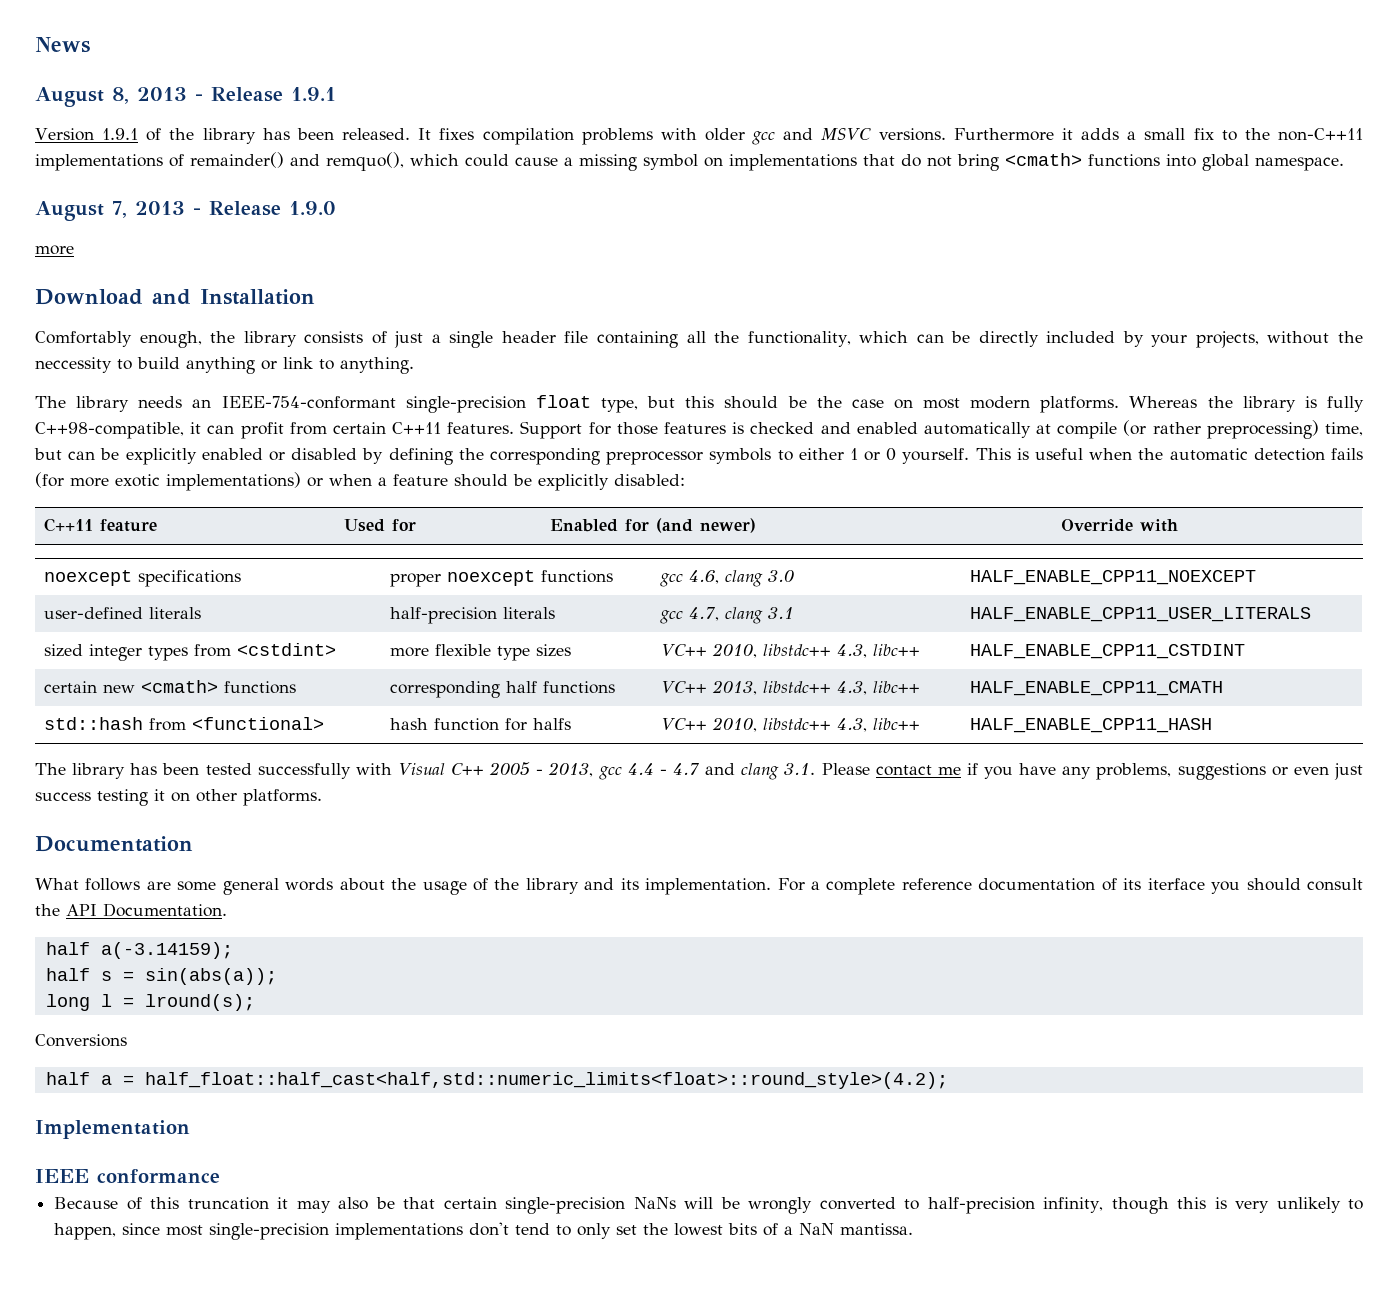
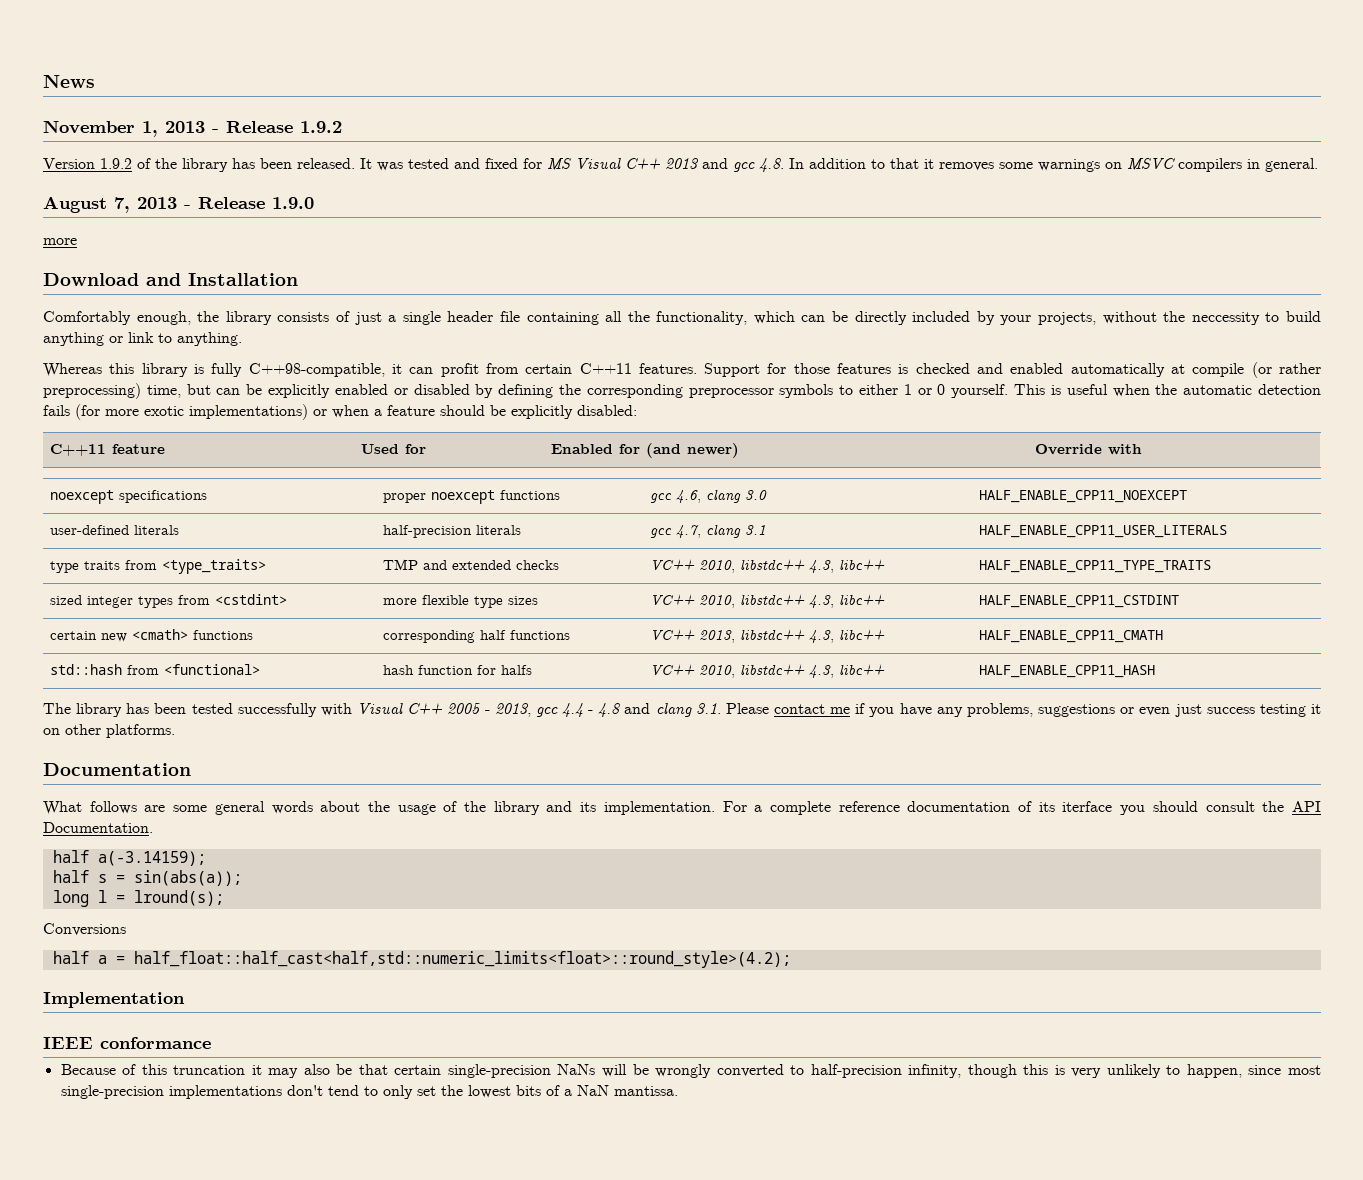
- August 8, 2013 - Release 1.9.1
+ November 1, 2013 - Release 1.9.2
- Version 1.9.1 of the library has been released.
+ Version 1.9.2 of the library has been released.
- It fixes compilation problems with older gcc and MSVC versions. Furthermore it adds a small fix to the non-C++11 implementations of remainder() and remquo(), which could cause a missing symbol on implementations that do not bring <cmath> functions into global namespace.
+ It was tested and fixed for MS Visual C++ 2013 and gcc 4.8. In addition to that it removes some warnings on MSVC compilers in general.
- The library needs an IEEE-754-conformant single-precision float type, but this should be the case on most modern platforms. Whereas the library is fully C++98-compatible, it can profit from certain C++11 features.
+ Whereas this library is fully C++98-compatible, it can profit from certain C++11 features.
+ type traits from <type_traits> | TMP and extended checks | VC++ 2010, libstdc++ 4.3, libc++ | HALF_ENABLE_CPP11_TYPE_TRAITS
- The library has been tested successfully with Visual C++ 2005 - 2013, gcc 4.4 - 4.7 and clang 3.1. Please contact me if you have any problems, suggestions or even just success testing it on other platforms.
+ The library has been tested successfully with Visual C++ 2005 - 2013, gcc 4.4 - 4.8 and clang 3.1. Please contact me if you have any problems, suggestions or even just success testing it on other platforms.

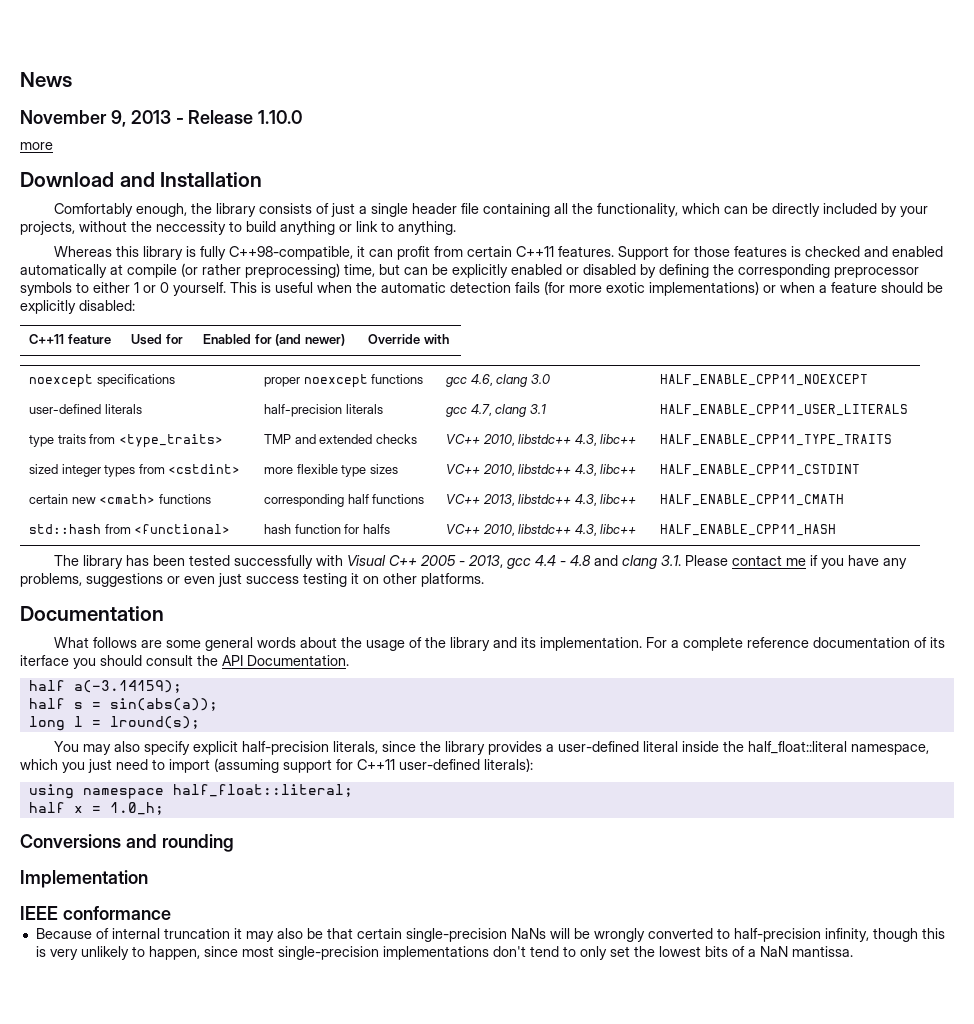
- November 1, 2013 - Release 1.9.2
- Version 1.9.2 of the library has been released. It was tested and fixed for MS Visual C++ 2013 and gcc 4.8. In addition to that it removes some warnings on MSVC compilers in general.
- August 7, 2013 - Release 1.9.0
+ November 9, 2013 - Release 1.10.0
- Conversions
- half a = half_float::half_cast<half,std::numeric_limits<float>::round_style>(4.2);
+ You may also specify explicit half-precision literals, since the library provides a user-defined literal inside the half_float::literal namespace, which you just need to import (assuming support for C++11 user-defined literals):
+ using namespace half_float::literal;
+ half x = 1.0_h;
+ Conversions and rounding
- Because of this truncation it may also be that certain single-precision NaNs will be wrongly converted to half-precision infinity, though this is very unlikely to happen, since most single-precision implementations don't tend to only set the lowest bits of a NaN mantissa.
+ Because of internal truncation it may also be that certain single-precision NaNs will be wrongly converted to half-precision infinity, though this is very unlikely to happen, since most single-precision implementations don't tend to only set the lowest bits of a NaN mantissa.

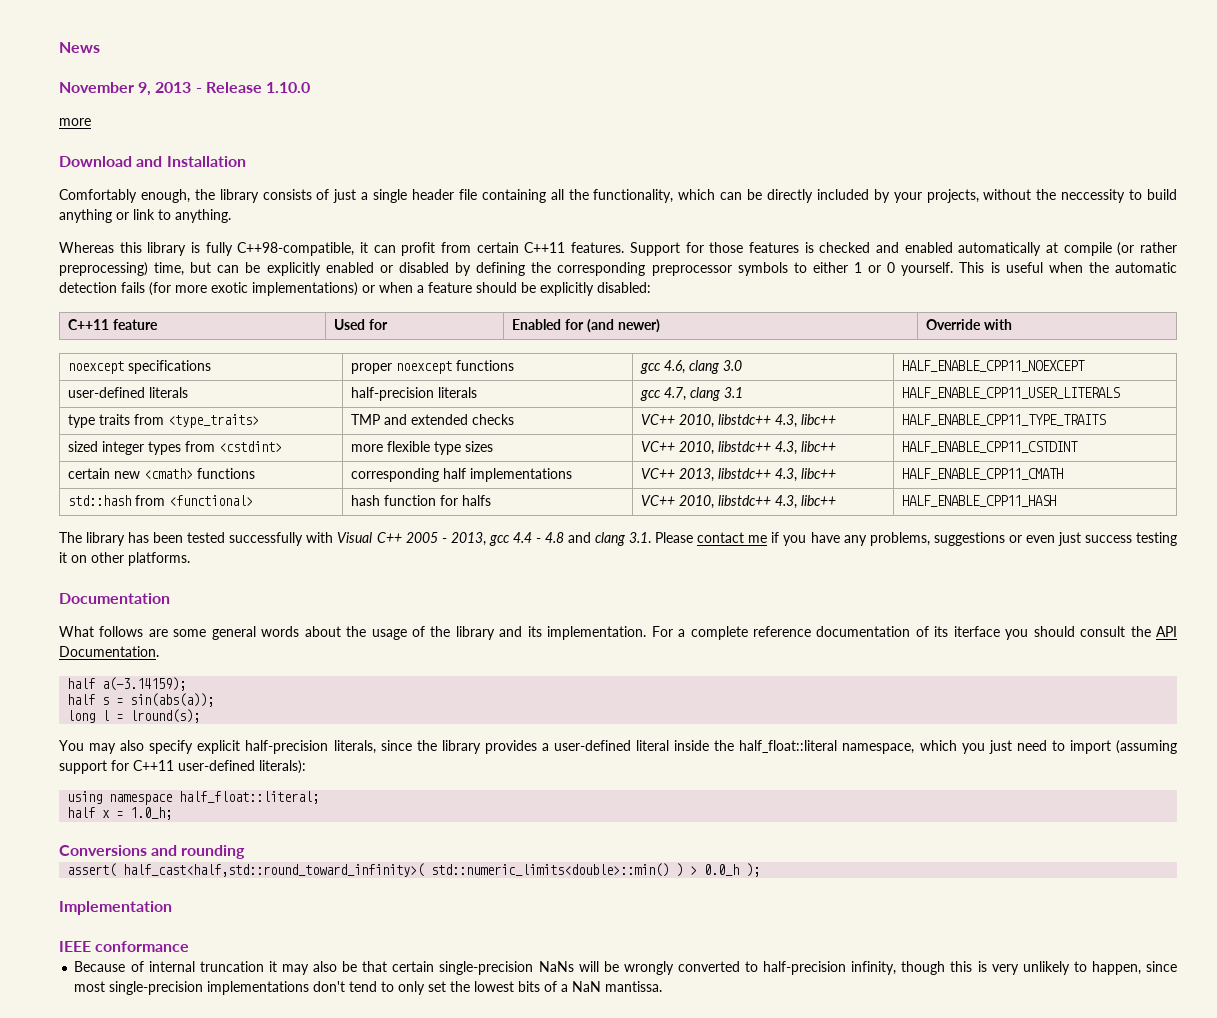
- certain new <cmath> functions | corresponding half functions | VC++ 2013, libstdc++ 4.3, libc++ | HALF_ENABLE_CPP11_CMATH
+ certain new <cmath> functions | corresponding half implementations | VC++ 2013, libstdc++ 4.3, libc++ | HALF_ENABLE_CPP11_CMATH
+ assert( half_cast<half,std::round_toward_infinity>( std::numeric_limits<double>::min() ) > 0.0_h );

